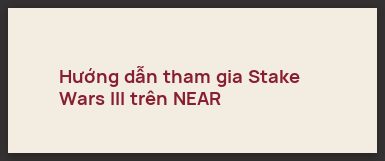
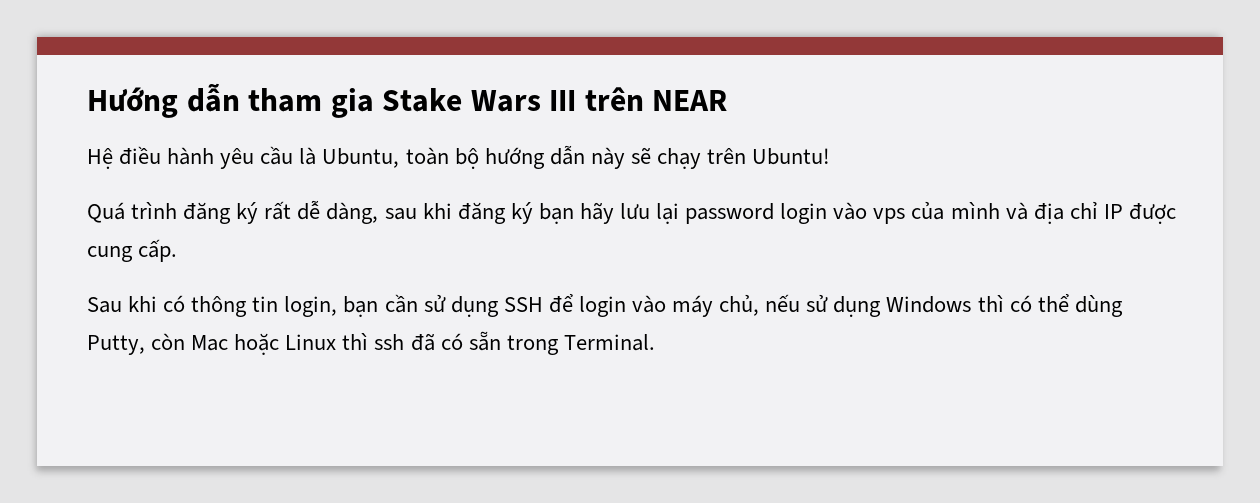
+ Hệ điều hành yêu cầu là Ubuntu, toàn bộ hướng dẫn này sẽ chạy trên Ubuntu!
+ Quá trình đăng ký rất dễ dàng, sau khi đăng ký bạn hãy lưu lại password login vào vps của mình và địa chỉ IP được cung cấp.
+ Sau khi có thông tin login, bạn cần sử dụng SSH để login vào máy chủ, nếu sử dụng Windows thì có thể dùng Putty, còn Mac hoặc Linux thì ssh đã có sẵn trong Terminal.

